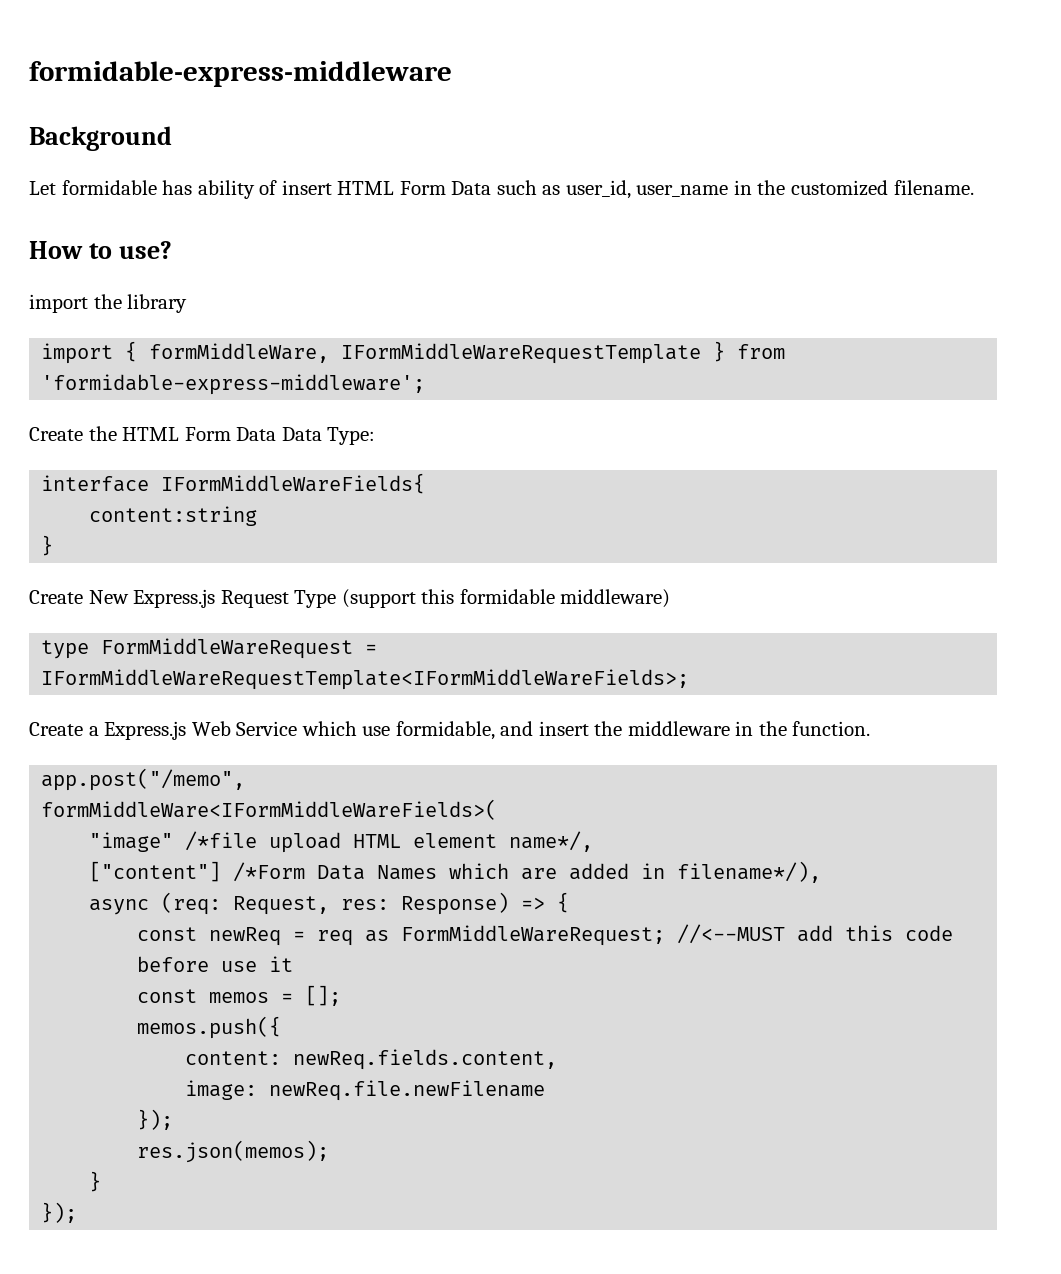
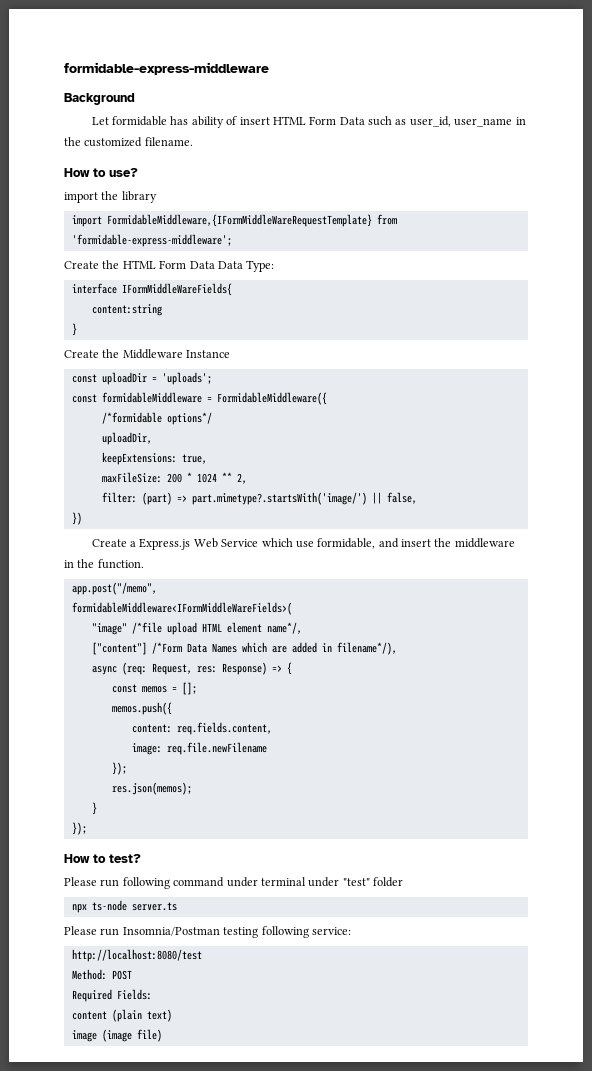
- import { formMiddleWare, IFormMiddleWareRequestTemplate } from 'formidable-express-middleware';
+ import FormidableMiddleware,{IFormMiddleWareRequestTemplate} from 'formidable-express-middleware';
- Create New Express.js Request Type (support this formidable middleware)
- type FormMiddleWareRequest = IFormMiddleWareRequestTemplate<IFormMiddleWareFields>;
+ Create the Middleware Instance
+ const uploadDir = 'uploads';
+ const formidableMiddleware = FormidableMiddleware({
+ /*formidable options*/
+ uploadDir,
+ keepExtensions: true,
+ maxFileSize: 200 * 1024 ** 2,
+ filter: (part) => part.mimetype?.startsWith('image/') || false,
+ })
- formMiddleWare<IFormMiddleWareFields>(
+ formidableMiddleware<IFormMiddleWareFields>(
- const newReq = req as FormMiddleWareRequest; //<--MUST add this code before use it
- content: newReq.fields.content,
+ content: req.fields.content,
- image: newReq.file.newFilename
+ image: req.file.newFilename
+ How to test?
+ Please run following command under terminal under "test" folder
+ npx ts-node server.ts
+ Please run Insomnia/Postman testing following service:
+ http://localhost:8080/test
+ Method: POST
+ Required Fields:
+ content (plain text)
+ image (image file)

